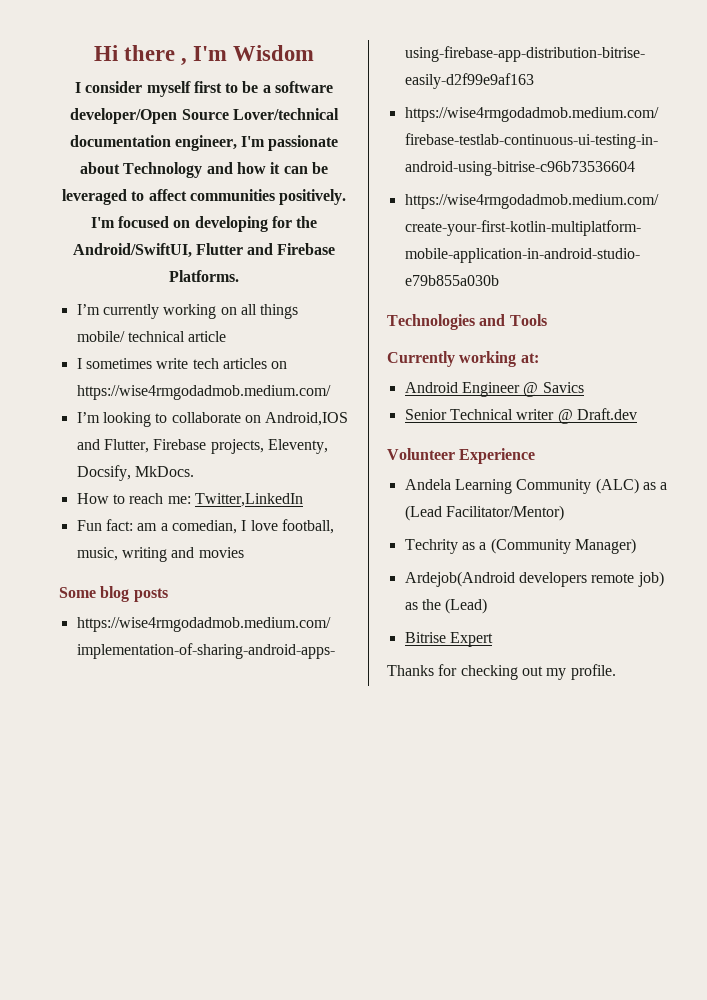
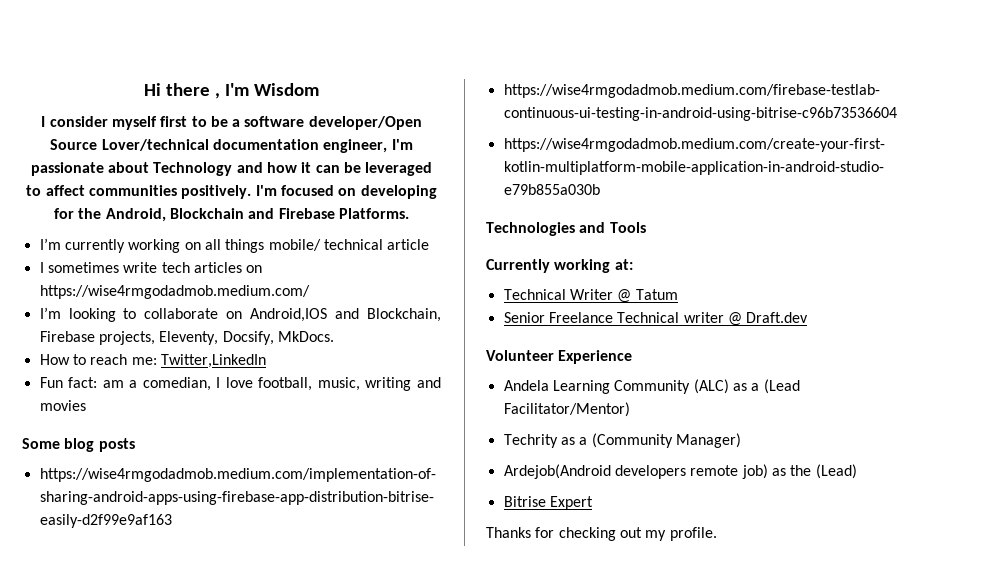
- I'm focused on developing for the Android/SwiftUI, Flutter and Firebase Platforms.
+ I'm focused on developing for the Android, Blockchain and Firebase Platforms.
- I’m looking to collaborate on Android,IOS and Flutter, Firebase projects, Eleventy, Docsify, MkDocs.
+ I’m looking to collaborate on Android,IOS and Blockchain, Firebase projects, Eleventy, Docsify, MkDocs.
- Android Engineer @ Savics
+ Technical Writer @ Tatum
- Senior Technical writer @ Draft.dev
+ Senior Freelance Technical writer @ Draft.dev

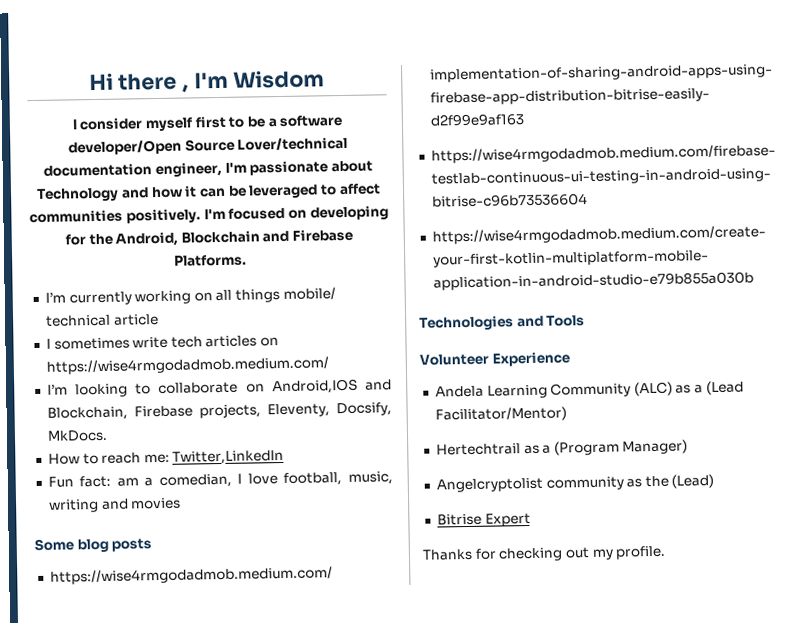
- Currently working at:
- Technical Writer @ Tatum
- Senior Freelance Technical writer @ Draft.dev
- Techrity as a (Community Manager)
+ Hertechtrail as a (Program Manager)
- Ardejob(Android developers remote job) as the (Lead)
+ Angelcryptolist community as the (Lead)

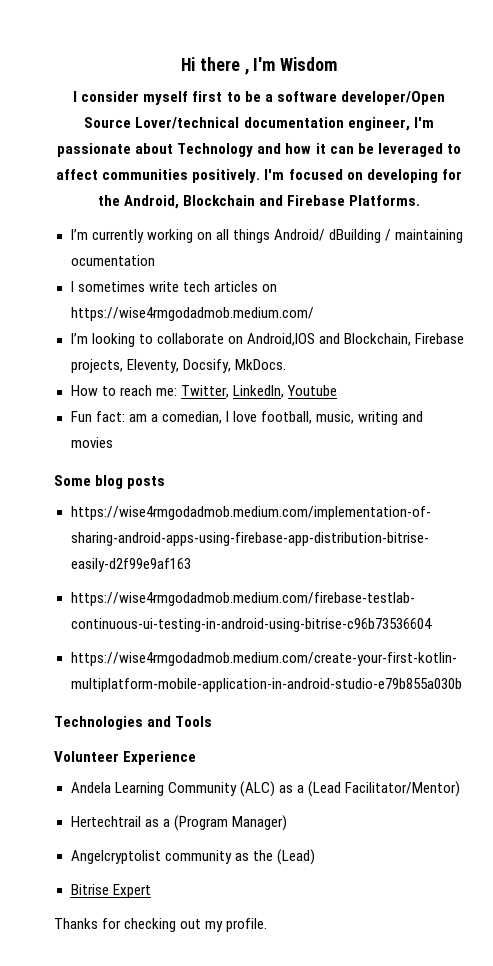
- I’m currently working on all things mobile/ technical article
+ I’m currently working on all things Android/ dBuilding / maintaining ocumentation
- How to reach me: Twitter,LinkedIn
+ How to reach me: Twitter, LinkedIn, Youtube

